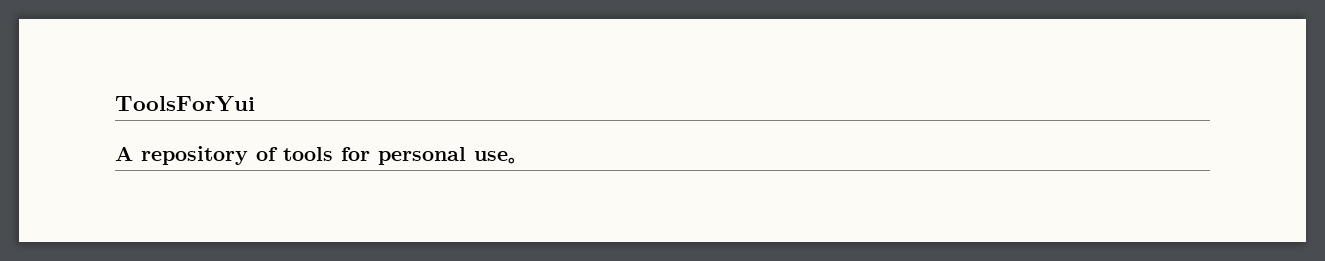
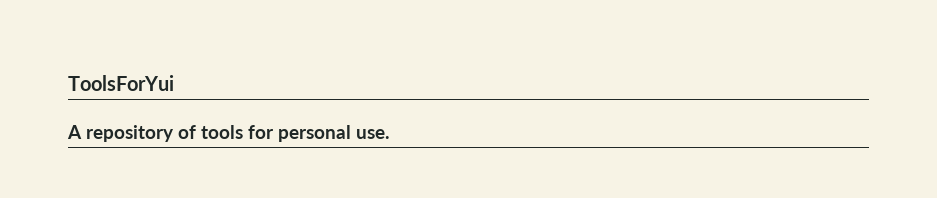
- A repository of tools for personal use。
+ A repository of tools for personal use.

